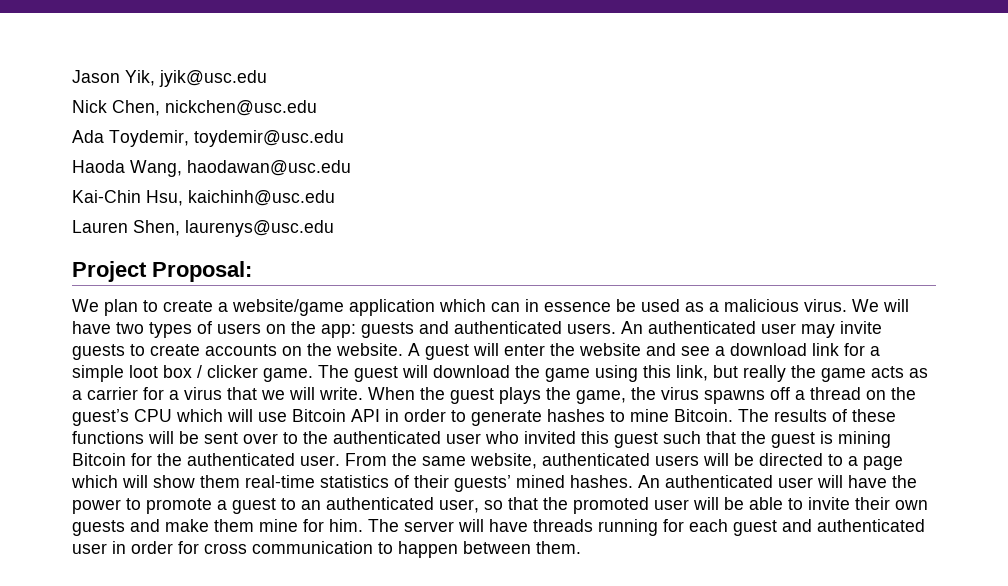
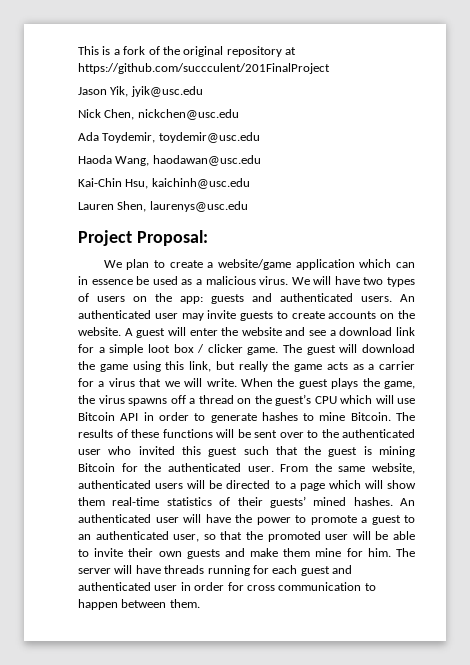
+ This is a fork of the original repository at https://github.com/succculent/201FinalProject

